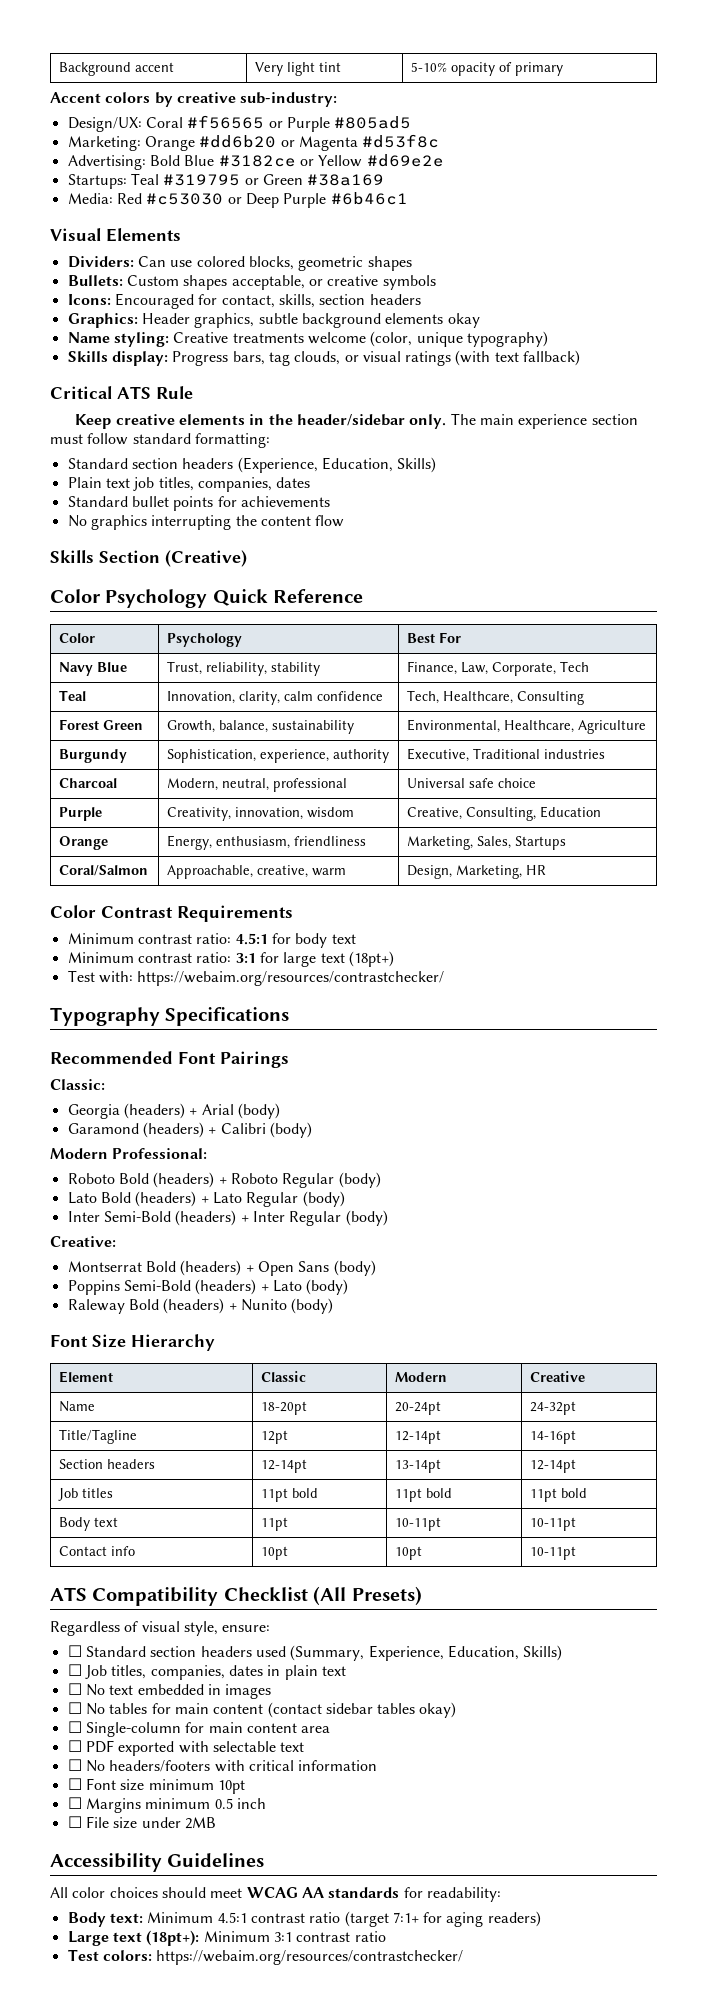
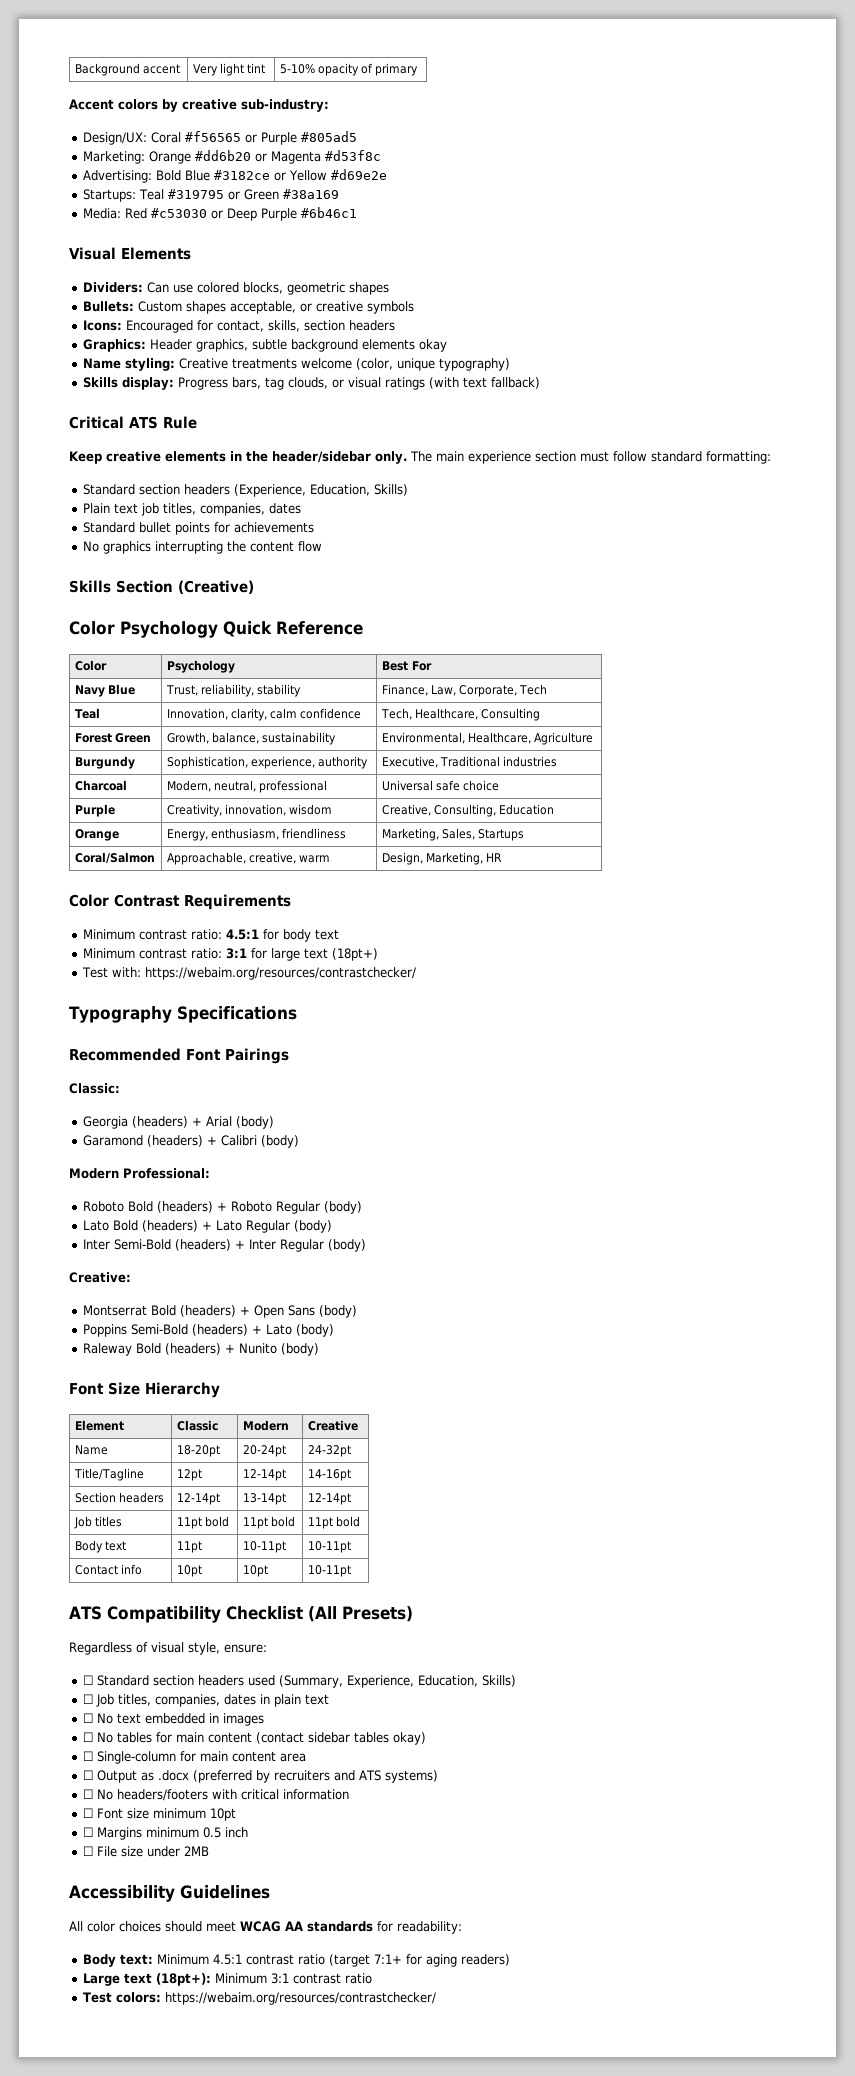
- ☐ PDF exported with selectable text
+ ☐ Output as .docx (preferred by recruiters and ATS systems)

